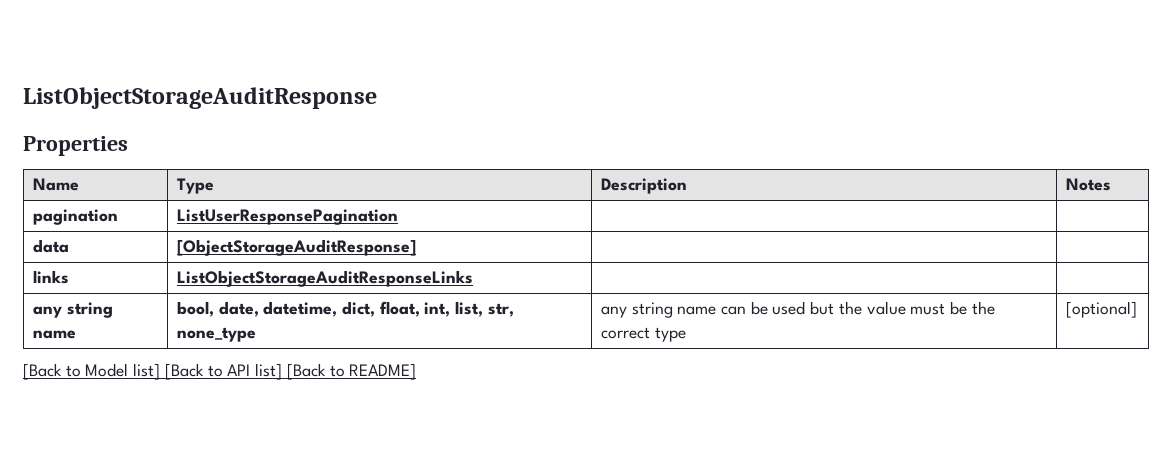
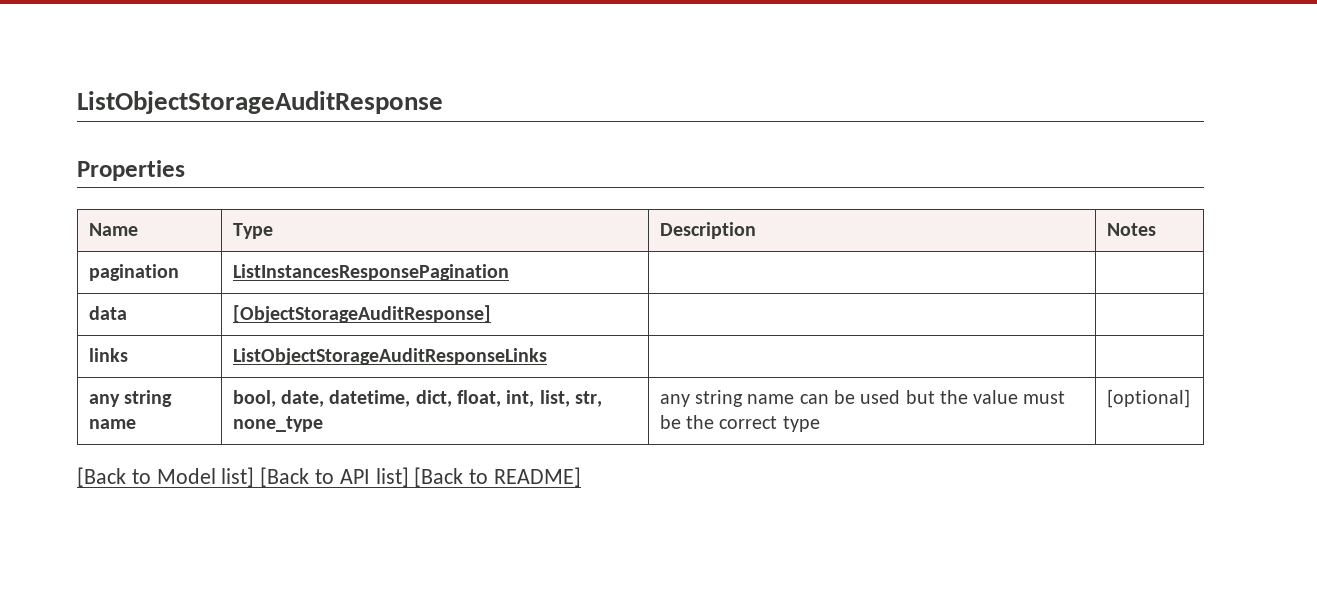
- pagination | ListUserResponsePagination | |
+ pagination | ListInstancesResponsePagination | |

